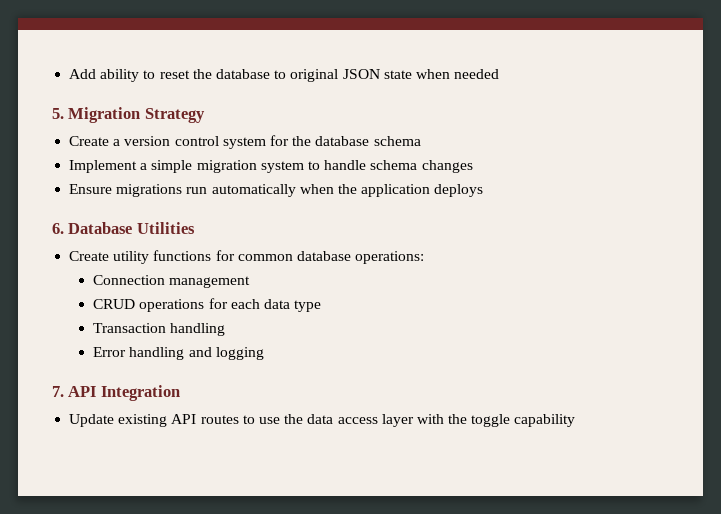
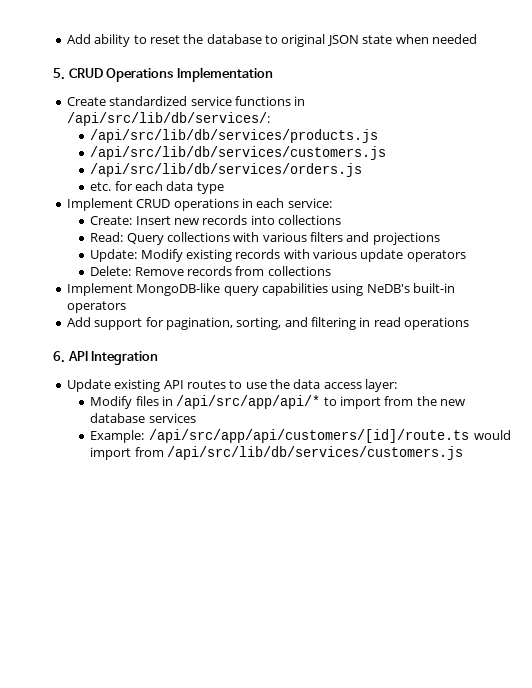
- 5. Migration Strategy
- Create a version control system for the database schema
- Implement a simple migration system to handle schema changes
- Ensure migrations run automatically when the application deploys
- 6. Database Utilities
- Create utility functions for common database operations:
- Connection management
- CRUD operations for each data type
- Transaction handling
- Error handling and logging
- 7. API Integration
+ 5. CRUD Operations Implementation
+ Create standardized service functions in /api/src/lib/db/services/:
+ /api/src/lib/db/services/products.js
+ /api/src/lib/db/services/customers.js
+ /api/src/lib/db/services/orders.js
+ etc. for each data type
+ Implement CRUD operations in each service:
+ Create: Insert new records into collections
+ Read: Query collections with various filters and projections
+ Update: Modify existing records with various update operators
+ Delete: Remove records from collections
+ Implement MongoDB-like query capabilities using NeDB's built-in operators
+ Add support for pagination, sorting, and filtering in read operations
+ 6. API Integration
- Update existing API routes to use the data access layer with the toggle capability
+ Update existing API routes to use the data access layer:
+ Modify files in /api/src/app/api/* to import from the new database services
+ Example: /api/src/app/api/customers/[id]/route.ts would import from /api/src/lib/db/services/customers.js

